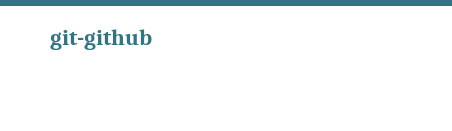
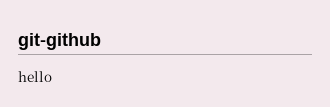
+ hello

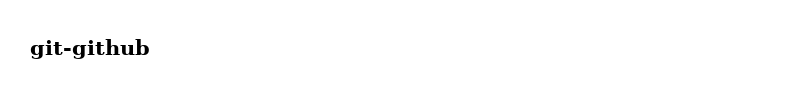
- hello

